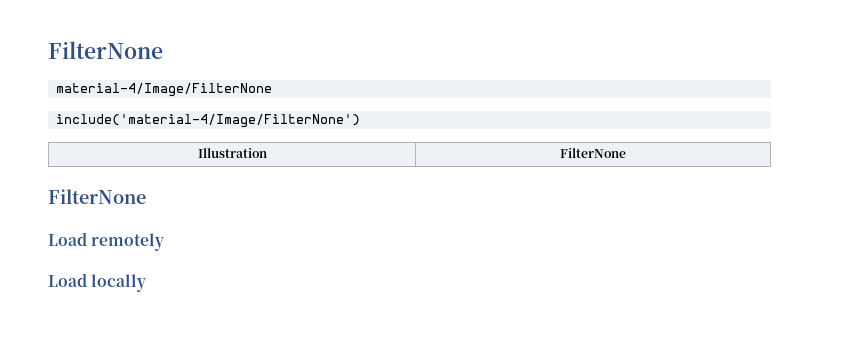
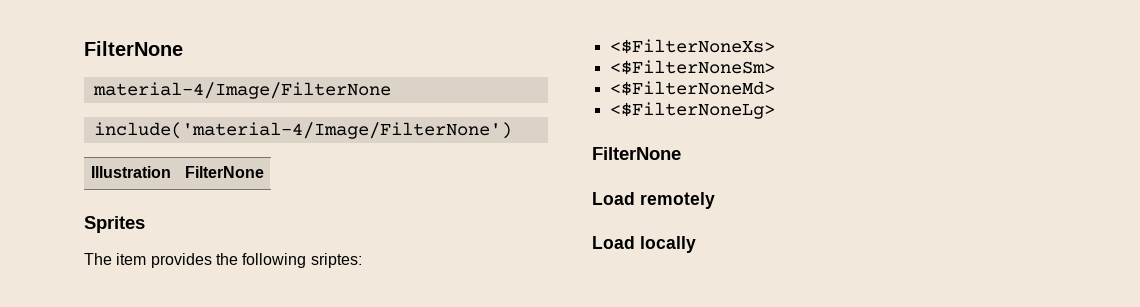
+ Sprites
+ The item provides the following sriptes:
+ <$FilterNoneXs>
+ <$FilterNoneSm>
+ <$FilterNoneMd>
+ <$FilterNoneLg>

